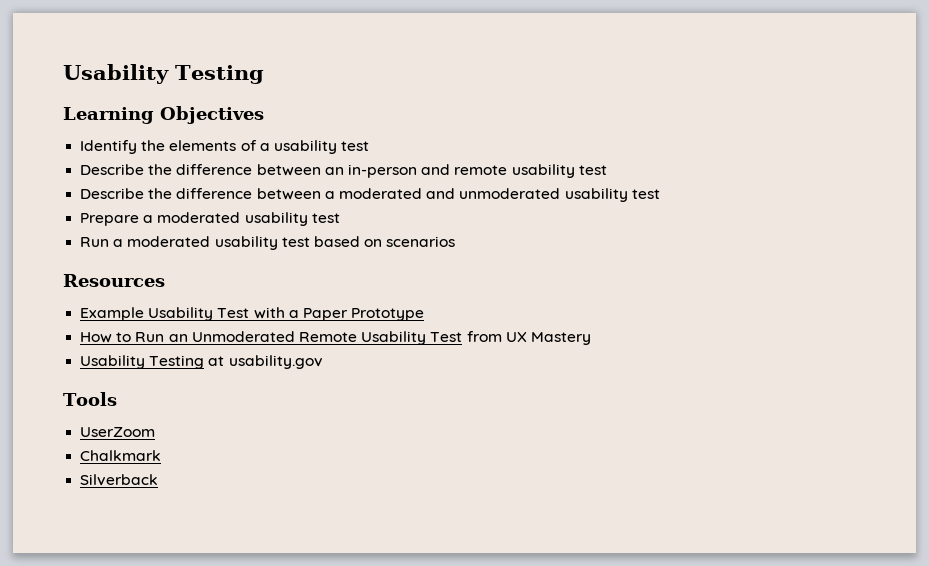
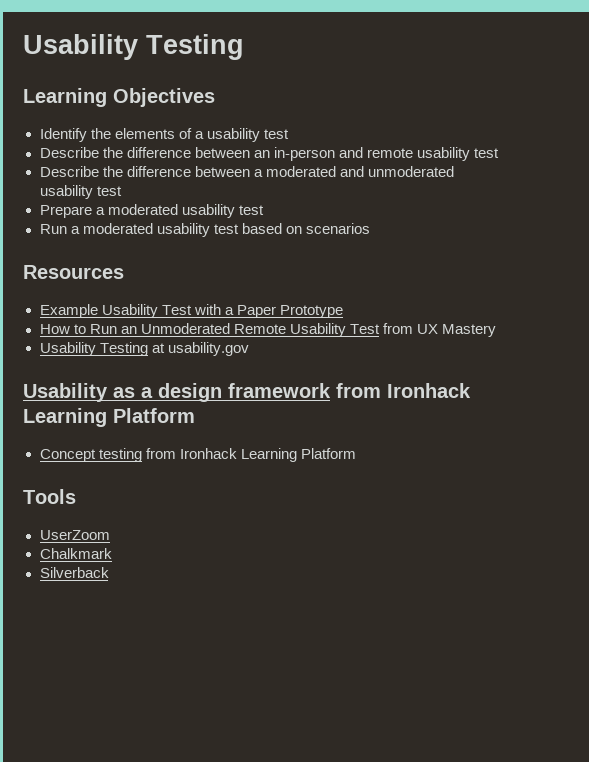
+ Usability as a design framework from Ironhack Learning Platform
+ Concept testing from Ironhack Learning Platform

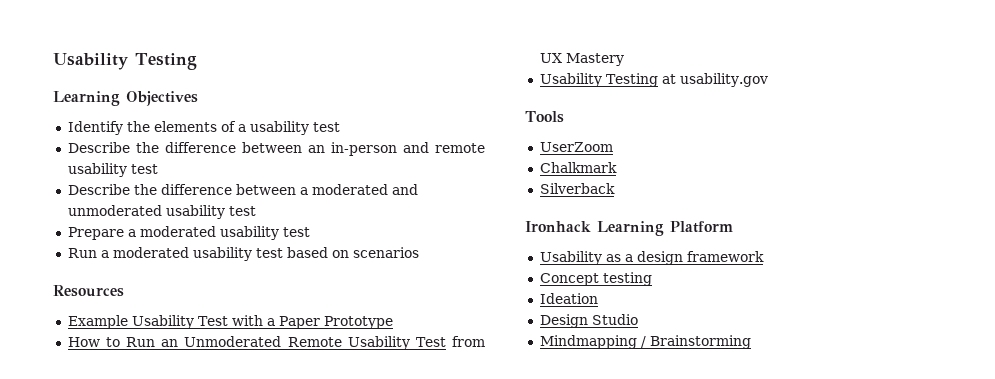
- Usability as a design framework from Ironhack Learning Platform
- Concept testing from Ironhack Learning Platform
  Tools
  UserZoom
  Chalkmark
  Silverback
+ Ironhack Learning Platform
+ Usability as a design framework
+ Concept testing
+ Ideation
+ Design Studio
+ Mindmapping / Brainstorming

